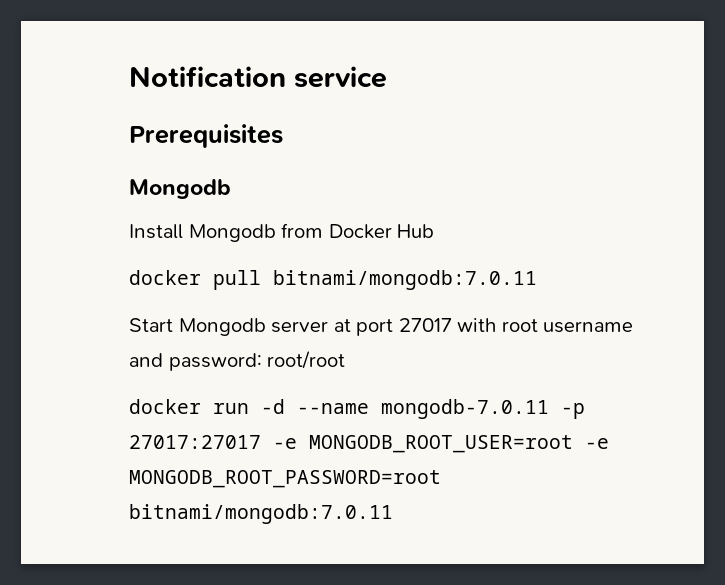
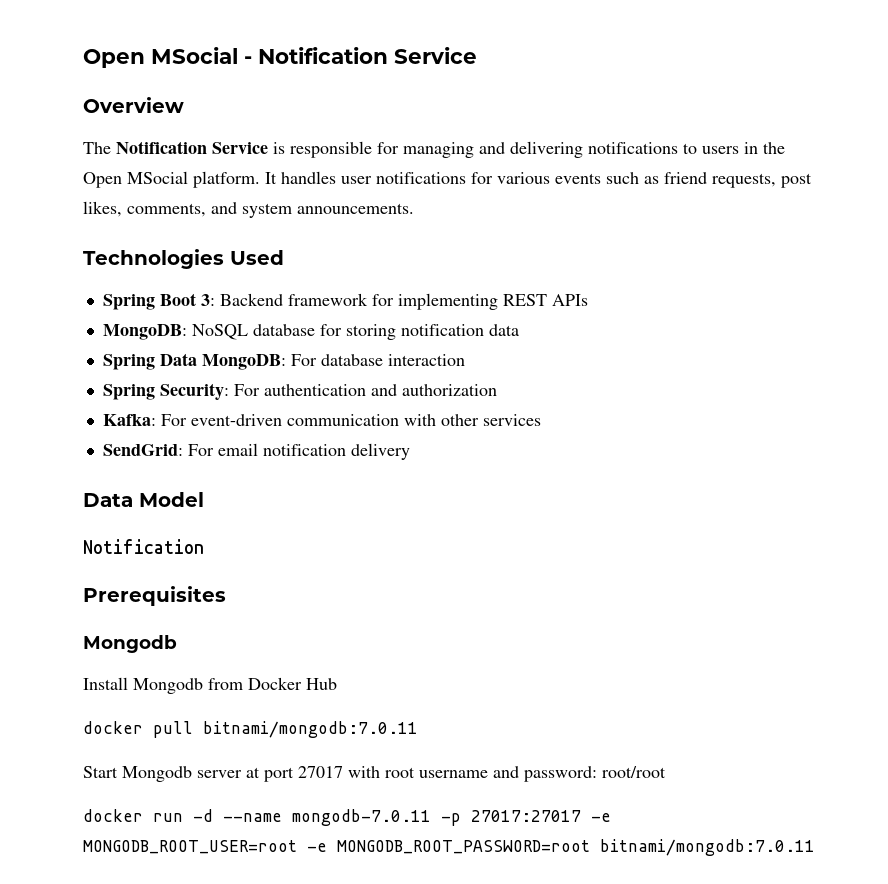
- Notification service
+ Open MSocial - Notification Service
+ Overview
+ The Notification Service is responsible for managing and delivering notifications to users in the Open MSocial platform. It handles user notifications for various events such as friend requests, post likes, comments, and system announcements.
+ Technologies Used
+ Spring Boot 3: Backend framework for implementing REST APIs
+ MongoDB: NoSQL database for storing notification data
+ Spring Data MongoDB: For database interaction
+ Spring Security: For authentication and authorization
+ Kafka: For event-driven communication with other services
+ SendGrid: For email notification delivery
+ Data Model
+ Notification

